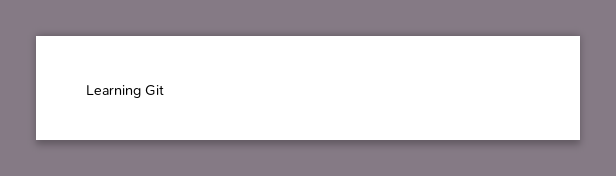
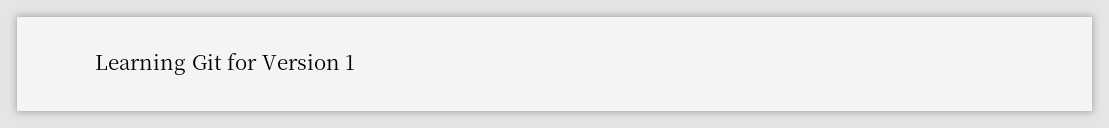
- Learning Git
+ Learning Git for Version 1

